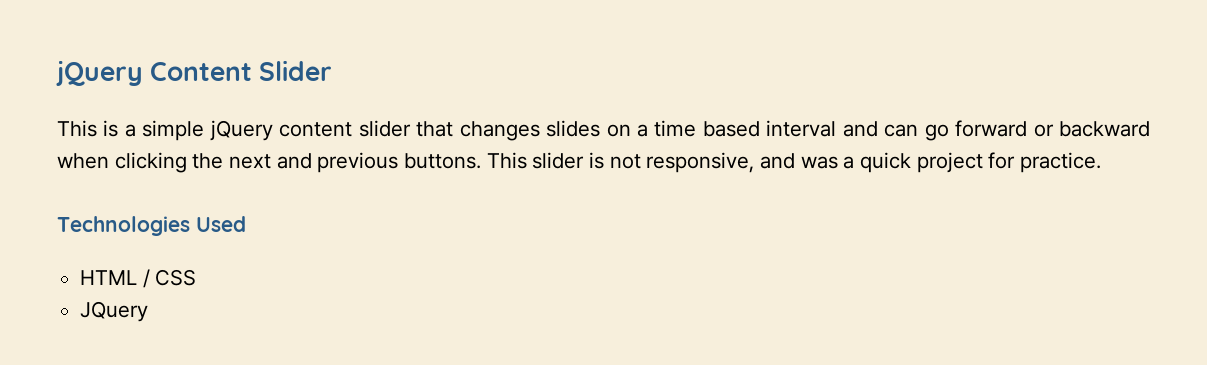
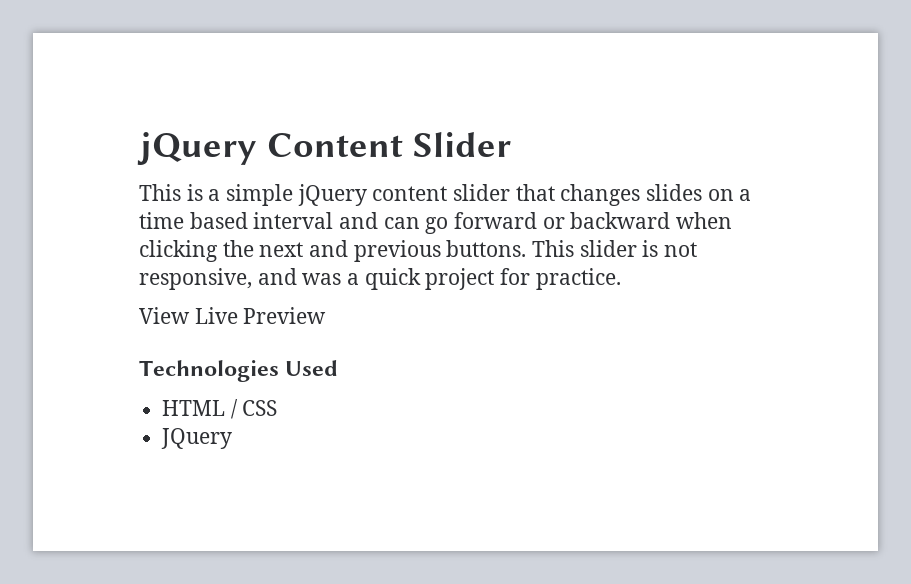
+ View Live Preview

